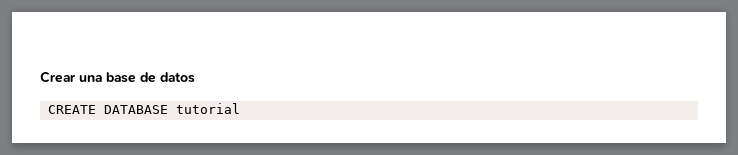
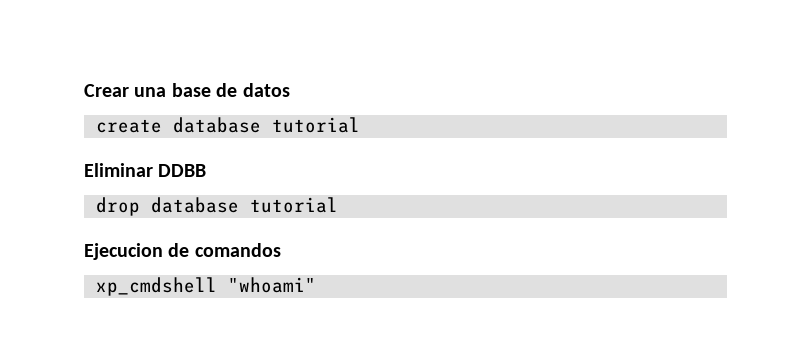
- CREATE DATABASE tutorial
+ create database tutorial
+ Eliminar DDBB
+ drop database tutorial
+ Ejecucion de comandos
+ xp_cmdshell "whoami"

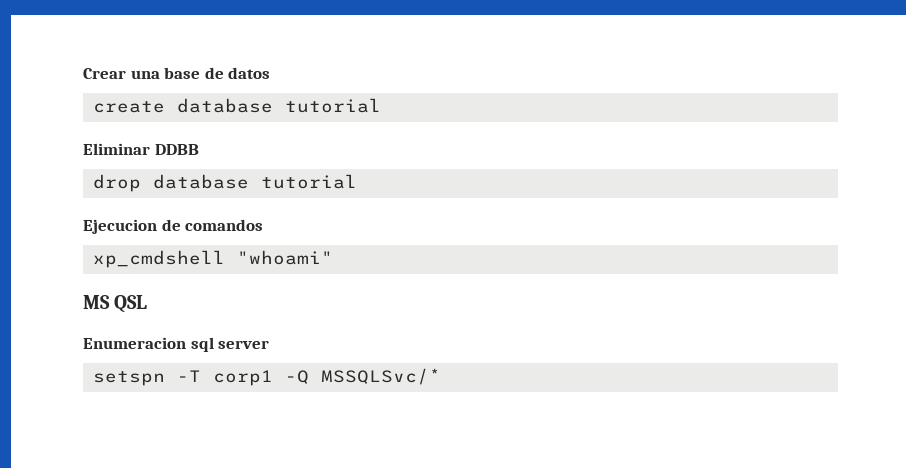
+ MS QSL
+ Enumeracion sql server
+ setspn -T corp1 -Q MSSQLSvc/*

